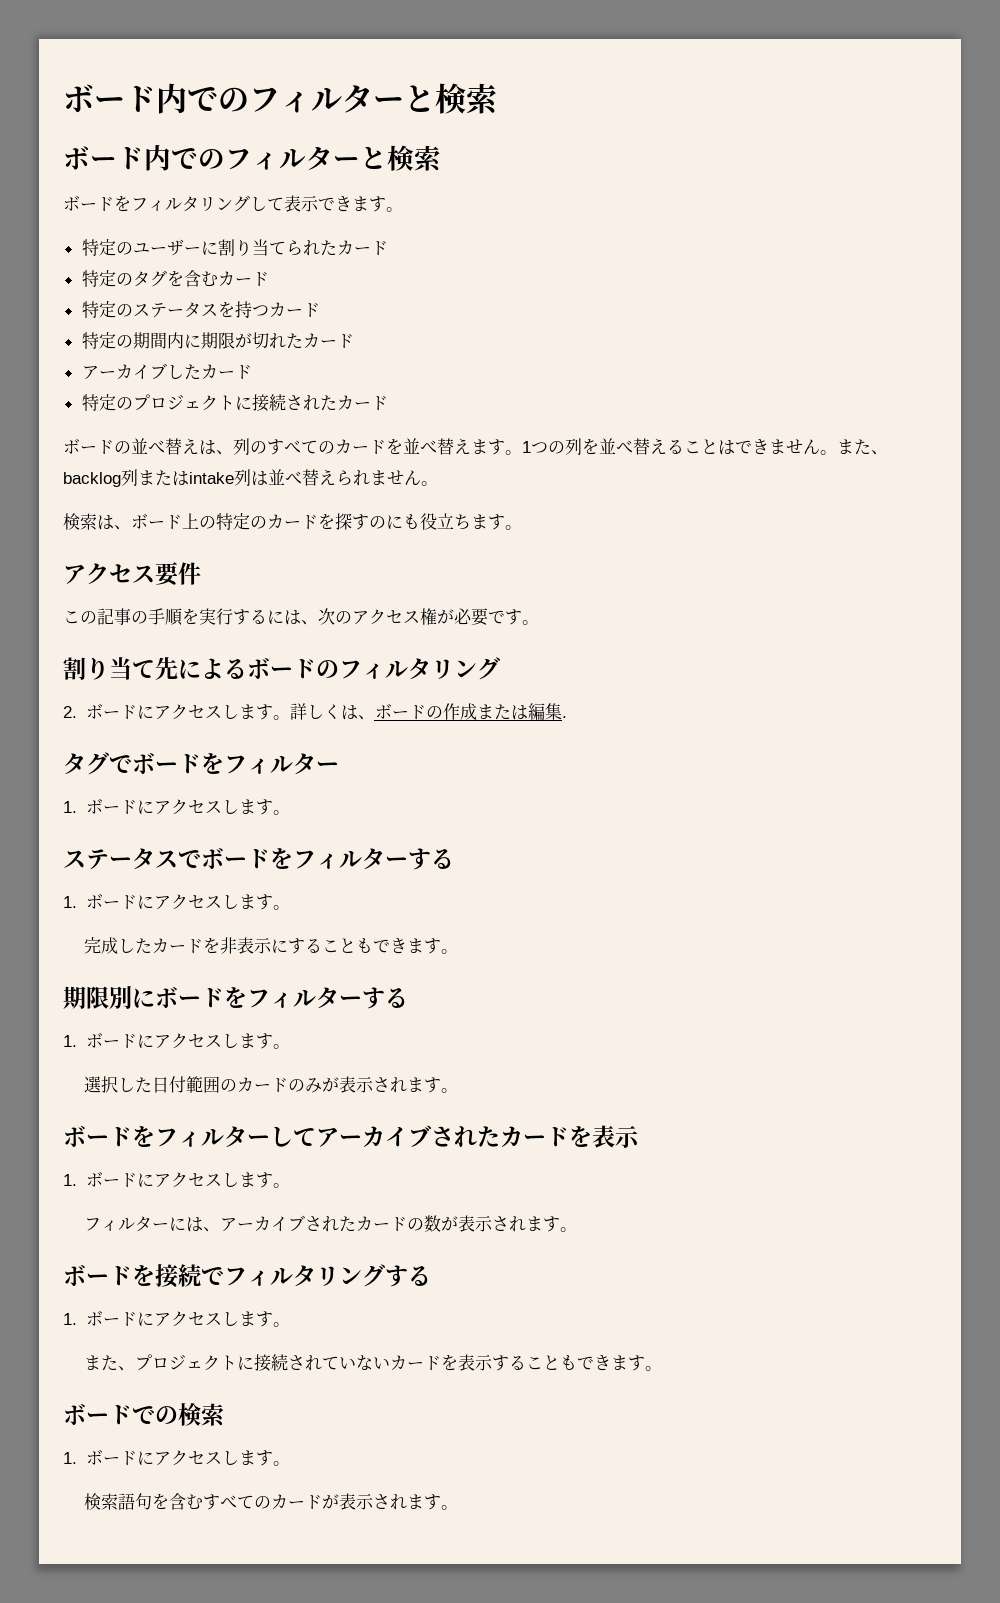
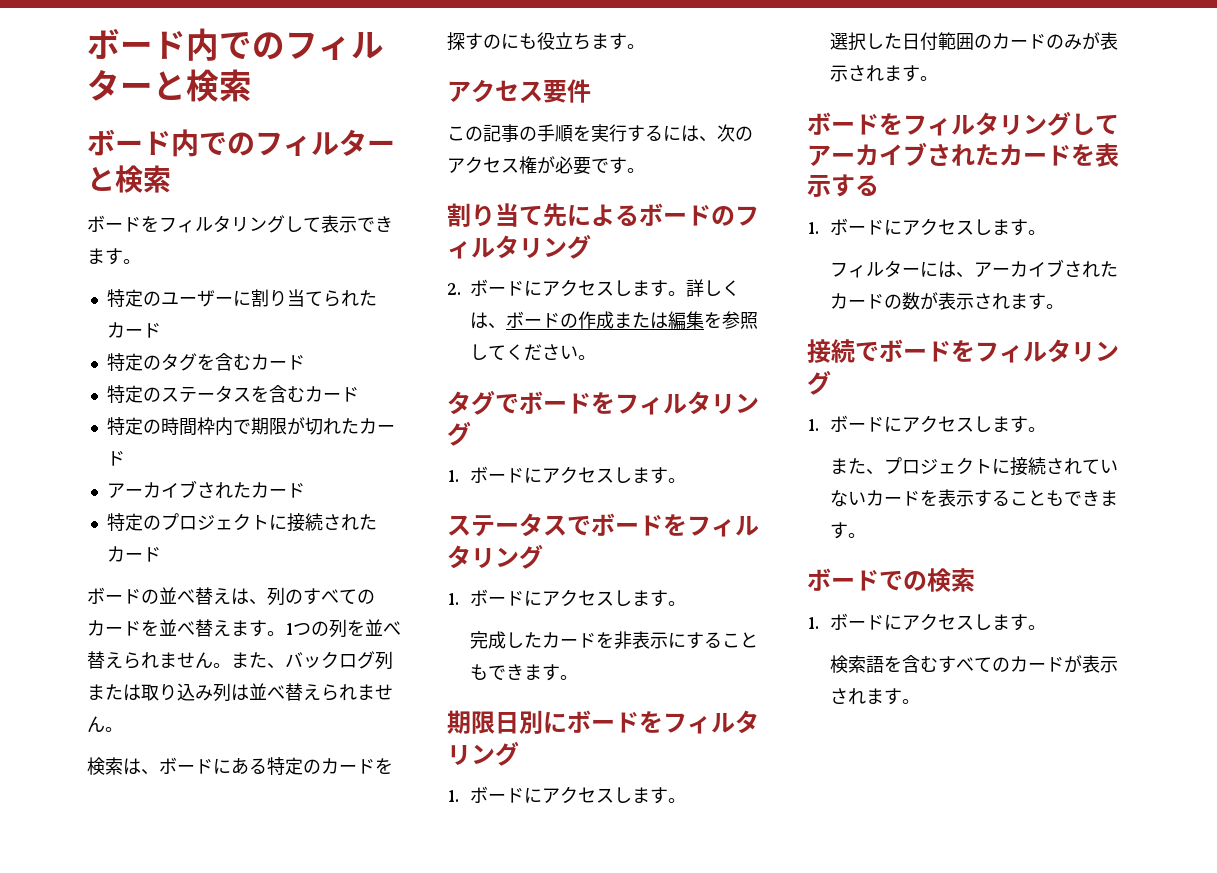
- 特定のステータスを持つカード
- 特定の期間内に期限が切れたカード
- アーカイブしたカード
+ 特定のステータスを含むカード
+ 特定の時間枠内で期限が切れたカード
+ アーカイブされたカード
- 1つの列を並べ替えることはできません。
+ 1つの列を並べ替えられません。
- また、backlog列またはintake列は並べ替えられません。
+ また、バックログ列または取り込み列は並べ替えられません。
- 検索は、ボード上の特定のカードを探すのにも役立ちます。
+ 検索は、ボードにある特定のカードを探すのにも役立ちます。
- 詳しくは、ボードの作成または編集.
+ 詳しくは、ボードの作成または編集を参照してください。
- タグでボードをフィルター
+ タグでボードをフィルタリング
- ステータスでボードをフィルターする
+ ステータスでボードをフィルタリング
- 期限別にボードをフィルターする
+ 期限日別にボードをフィルタリング
- ボードをフィルターしてアーカイブされたカードを表示
+ ボードをフィルタリングしてアーカイブされたカードを表示する
- ボードを接続でフィルタリングする
+ 接続でボードをフィルタリング
- 検索語句を含むすべてのカードが表示されます。
+ 検索語を含むすべてのカードが表示されます。

